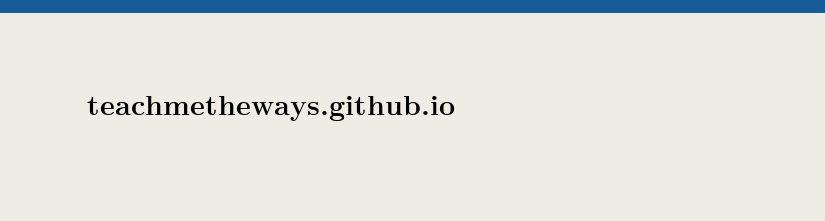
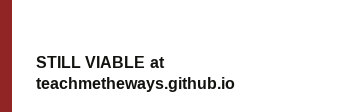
- teachmetheways.github.io
+ STILL VIABLE at teachmetheways.github.io

